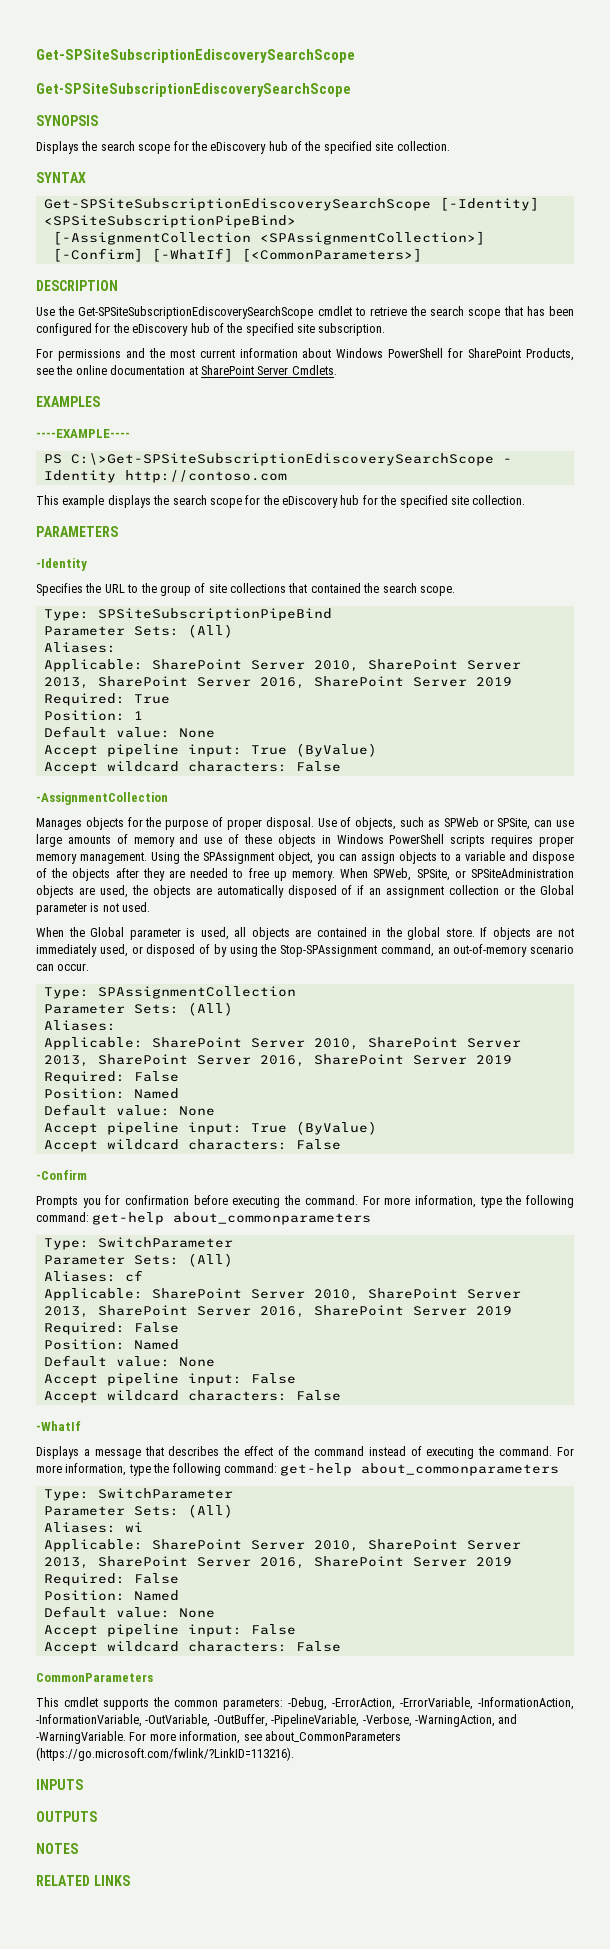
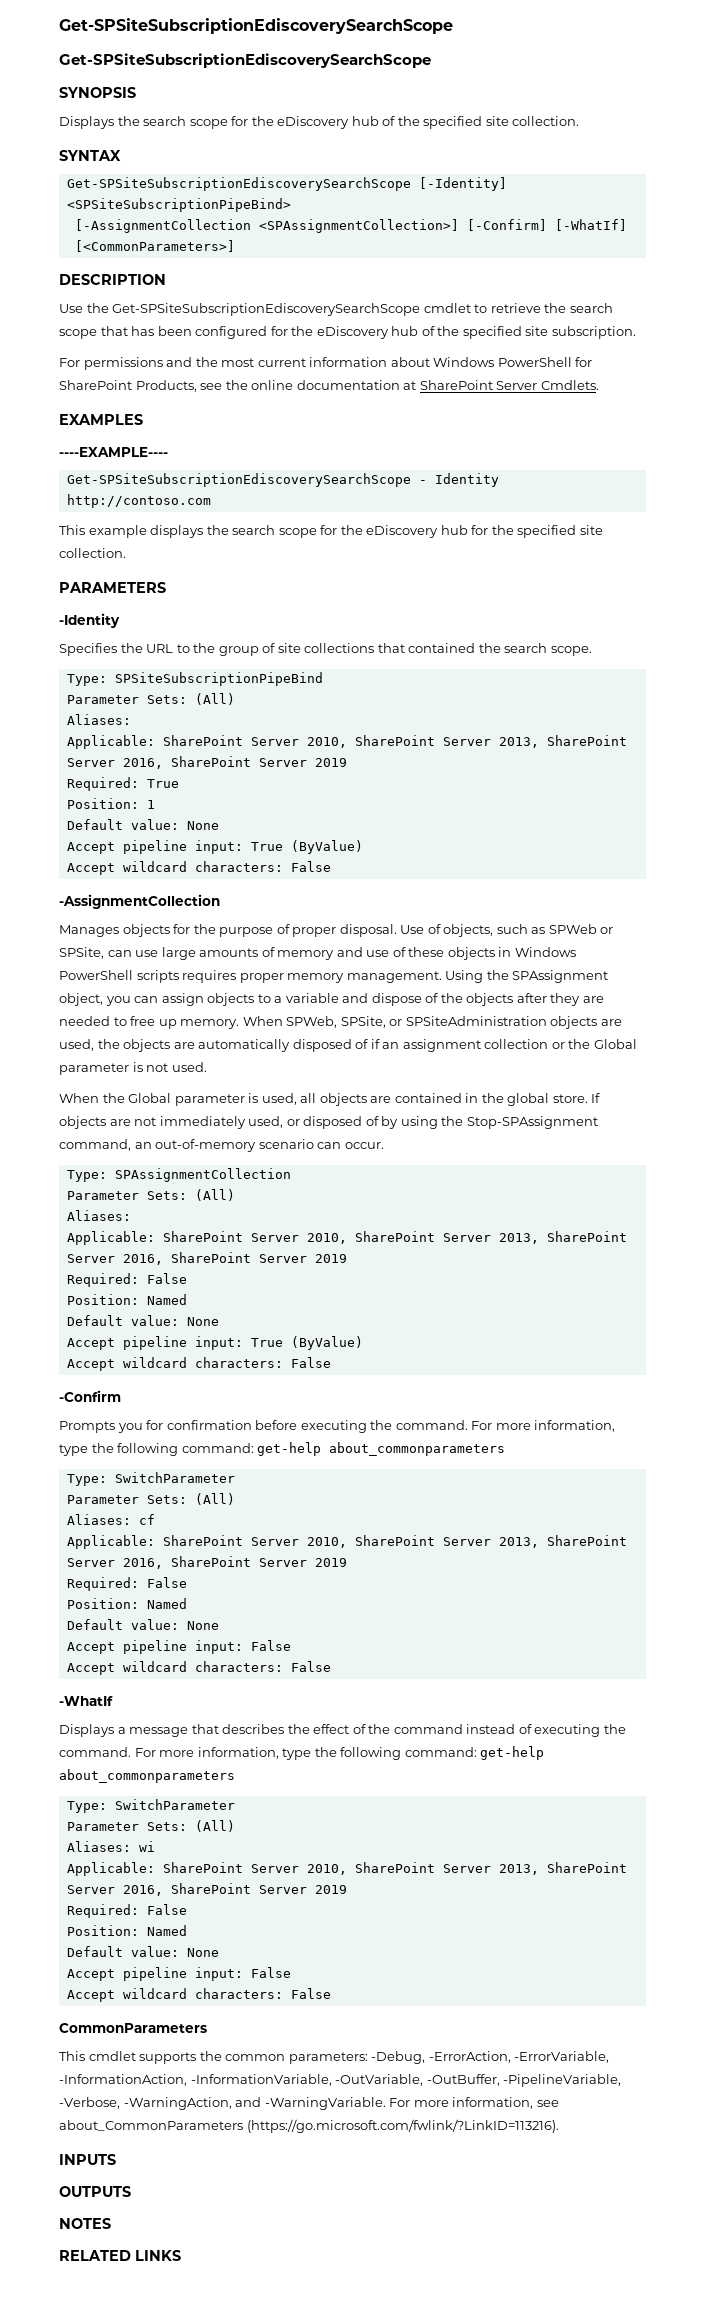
- PS C:\>Get-SPSiteSubscriptionEdiscoverySearchScope - Identity http://contoso.com
+ Get-SPSiteSubscriptionEdiscoverySearchScope - Identity http://contoso.com

